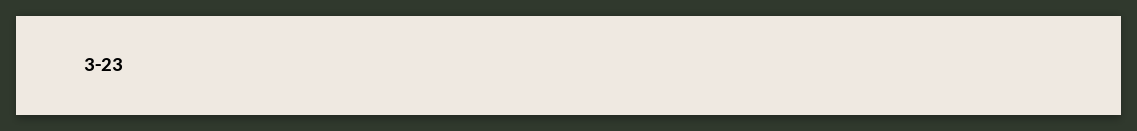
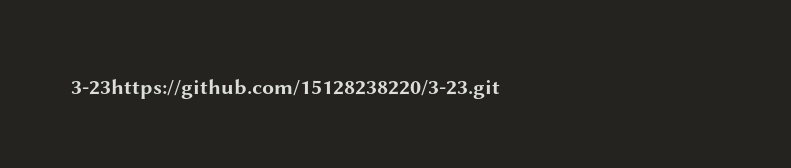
- 3-23
+ 3-23https://github.com/15128238220/3-23.git

